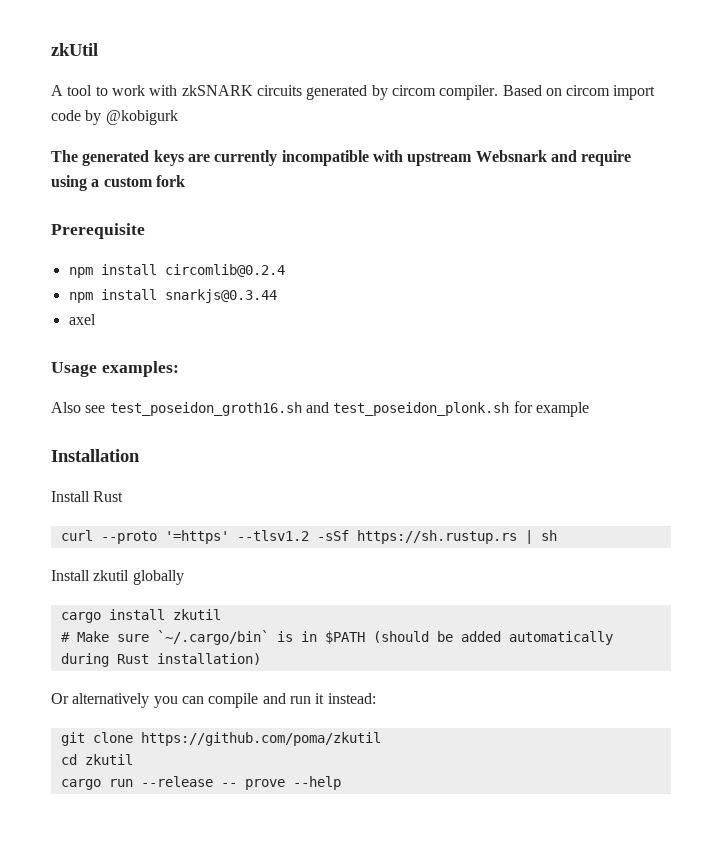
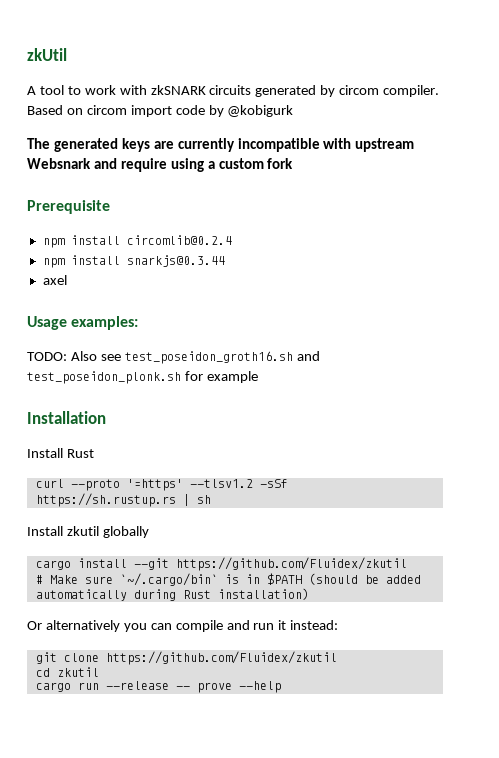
- Also see test_poseidon_groth16.sh and test_poseidon_plonk.sh for example
+ TODO: Also see test_poseidon_groth16.sh and test_poseidon_plonk.sh for example
- cargo install zkutil
+ cargo install --git https://github.com/Fluidex/zkutil
- git clone https://github.com/poma/zkutil
+ git clone https://github.com/Fluidex/zkutil

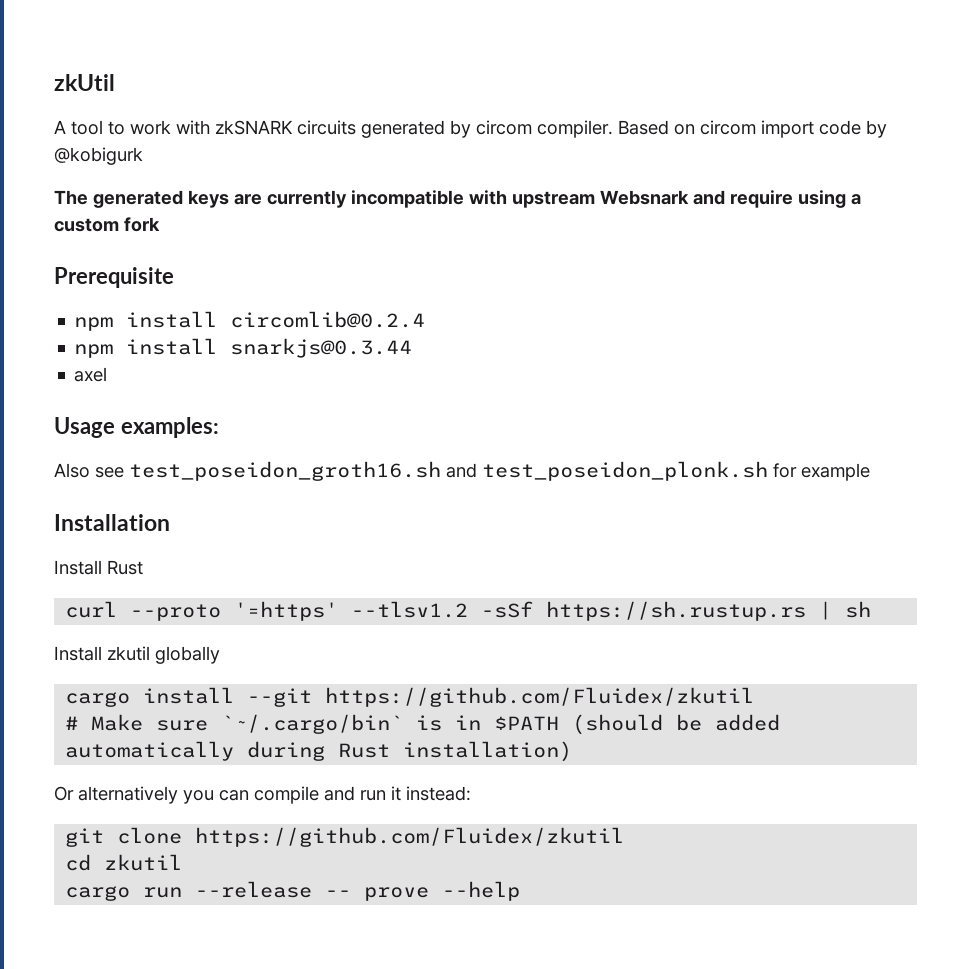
- TODO: Also see test_poseidon_groth16.sh and test_poseidon_plonk.sh for example
+ Also see test_poseidon_groth16.sh and test_poseidon_plonk.sh for example

